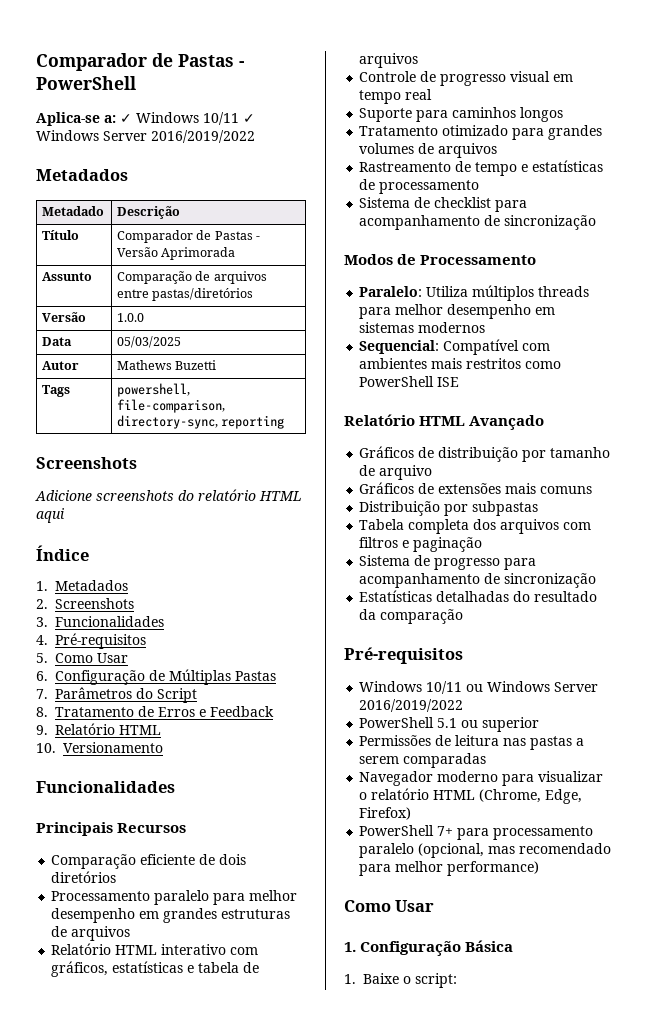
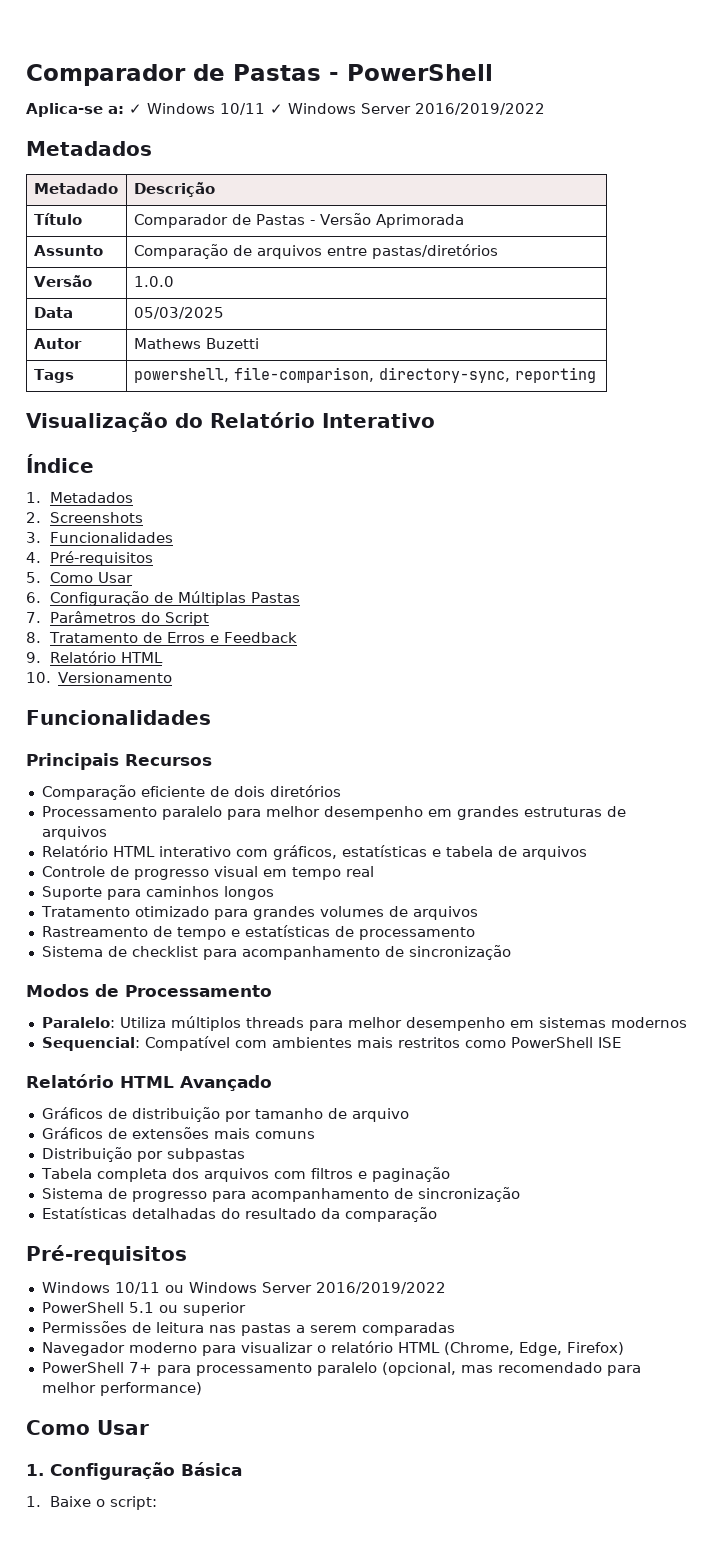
  Tags | powershell, file-comparison, directory-sync, reporting
- Screenshots
- Adicione screenshots do relatório HTML aqui
+ Visualização do Relatório Interativo

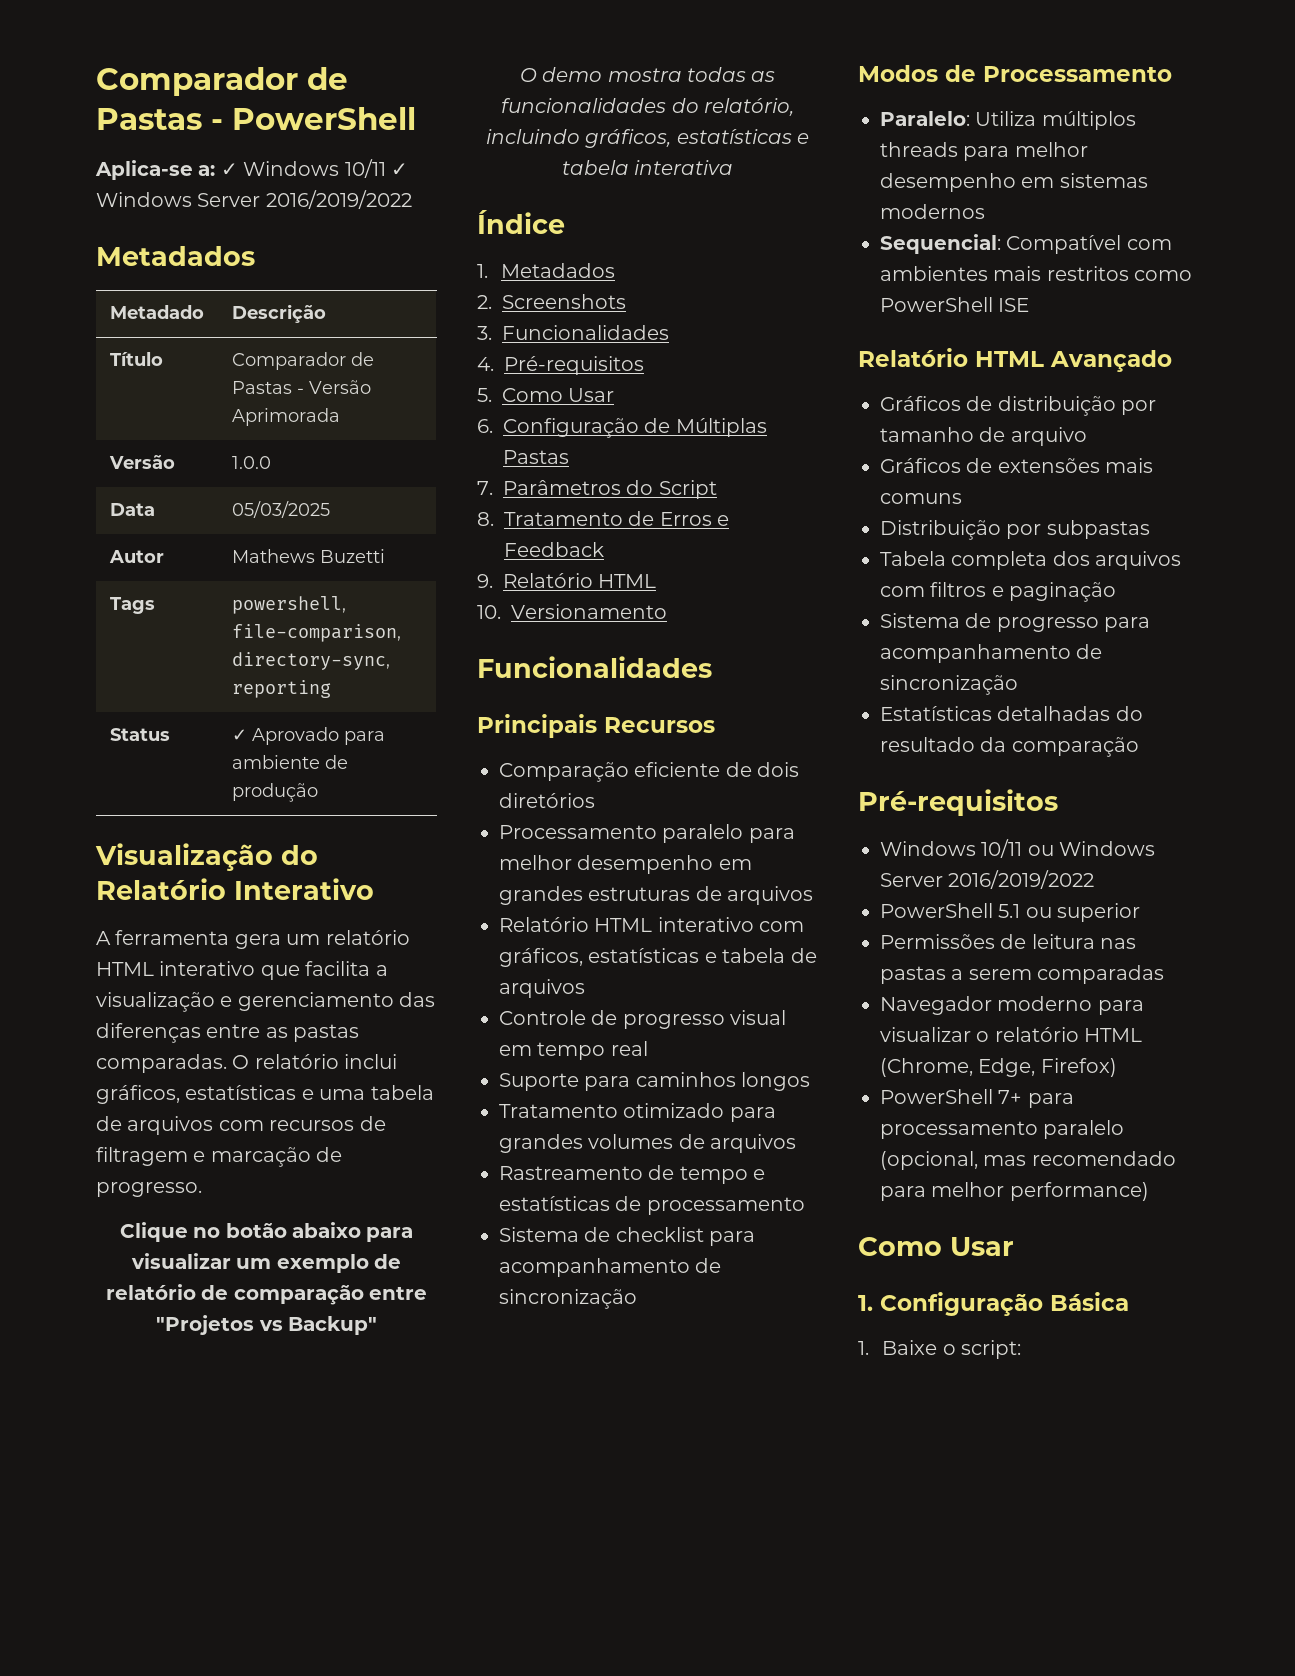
- Assunto | Comparação de arquivos entre pastas/diretórios
+ Status | ✓ Aprovado para ambiente de produção
  Visualização do Relatório Interativo
+ A ferramenta gera um relatório HTML interativo que facilita a visualização e gerenciamento das diferenças entre as pastas comparadas. O relatório inclui gráficos, estatísticas e uma tabela de arquivos com recursos de filtragem e marcação de progresso.
+ Clique no botão abaixo para visualizar um exemplo de relatório de comparação entre "Projetos vs Backup"
+ O demo mostra todas as funcionalidades do relatório, incluindo gráficos, estatísticas e tabela interativa

